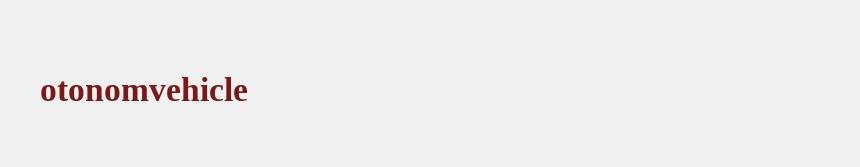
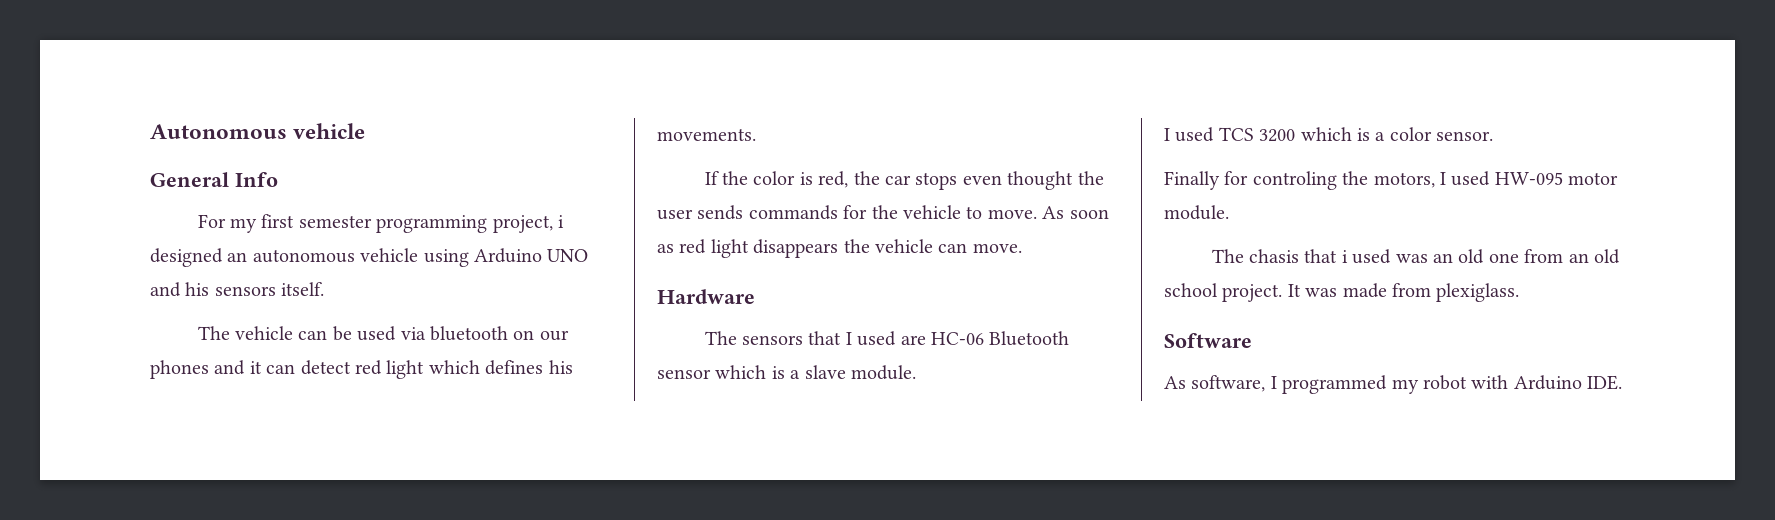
- otonomvehicle
+ Autonomous vehicle
+ General Info
+ For my first semester programming project, i designed an autonomous vehicle using Arduino UNO and his sensors itself.
+ The vehicle can be used via bluetooth on our phones and it can detect red light which defines his movements.
+ If the color is red, the car stops even thought the user sends commands for the vehicle to move. As soon as red light disappears the vehicle can move.
+ Hardware
+ The sensors that I used are HC-06 Bluetooth sensor which is a slave module.
+ I used TCS 3200 which is a color sensor.
+ Finally for controling the motors, I used HW-095 motor module.
+ The chasis that i used was an old one from an old school project. It was made from plexiglass.
+ Software
+ As software, I programmed my robot with Arduino IDE.

